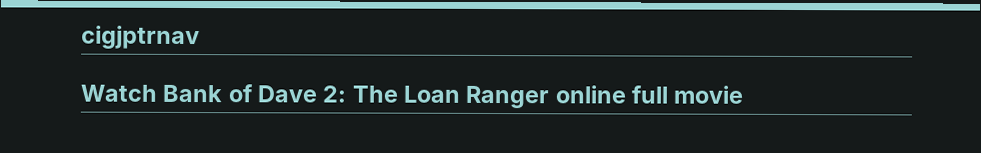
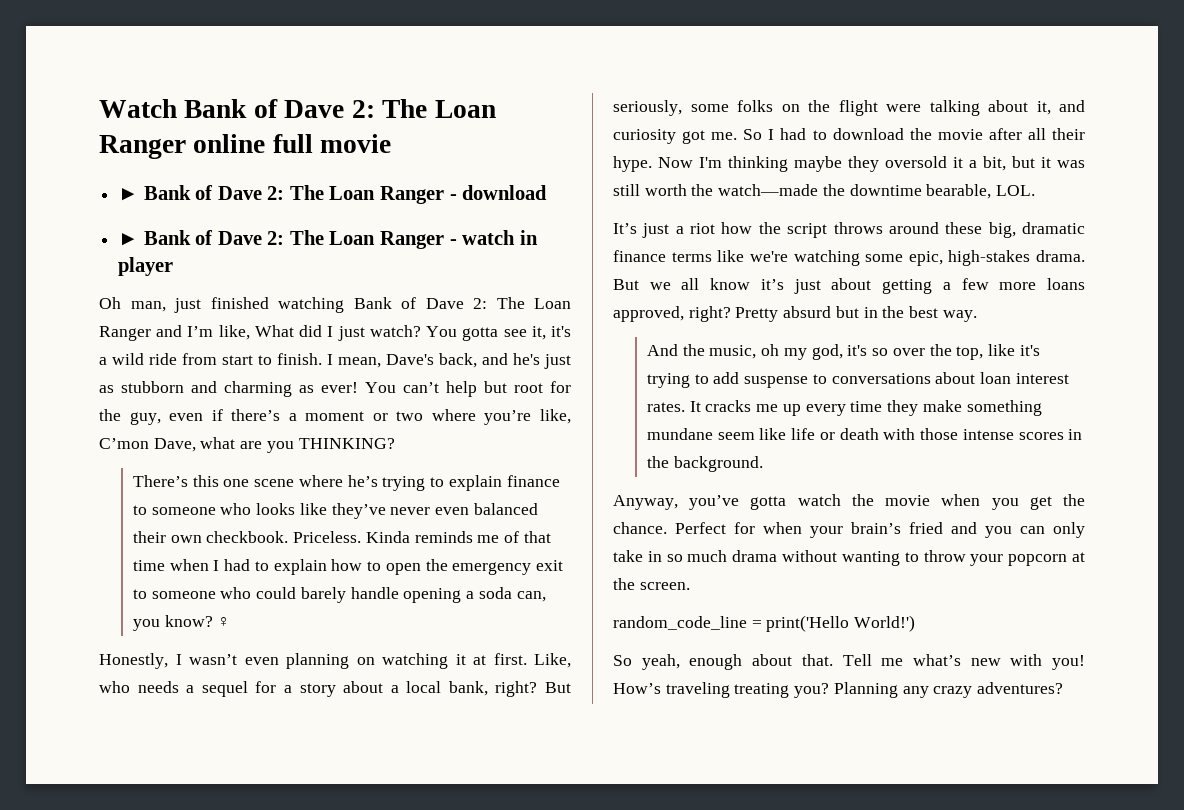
- cigjptrnav
+ ► Bank of Dave 2: The Loan Ranger - download
+ ► Bank of Dave 2: The Loan Ranger - watch in player
+ Oh man, just finished watching Bank of Dave 2: The Loan Ranger and I’m like, What did I just watch? You gotta see it, it's a wild ride from start to finish. I mean, Dave's back, and he's just as stubborn and charming as ever! You can’t help but root for the guy, even if there’s a moment or two where you’re like, C’mon Dave, what are you THINKING?
+ There’s this one scene where he’s trying to explain finance to someone who looks like they’ve never even balanced their own checkbook. Priceless. Kinda reminds me of that time when I had to explain how to open the emergency exit to someone who could barely handle opening a soda can, you know? ♀
+ Honestly, I wasn’t even planning on watching it at first. Like, who needs a sequel for a story about a local bank, right? But seriously, some folks on the flight were talking about it, and curiosity got me. So I had to download the movie after all their hype. Now I'm thinking maybe they oversold it a bit, but it was still worth the watch—made the downtime bearable, LOL.
+ It’s just a riot how the script throws around these big, dramatic finance terms like we're watching some epic, high-stakes drama. But we all know it’s just about getting a few more loans approved, right? Pretty absurd but in the best way.
+ And the music, oh my god, it's so over the top, like it's trying to add suspense to conversations about loan interest rates. It cracks me up every time they make something mundane seem like life or death with those intense scores in the background.
+ Anyway, you’ve gotta watch the movie when you get the chance. Perfect for when your brain’s fried and you can only take in so much drama without wanting to throw your popcorn at the screen.
+ random_code_line = print('Hello World!')
+ So yeah, enough about that. Tell me what’s new with you! How’s traveling treating you? Planning any crazy adventures?

